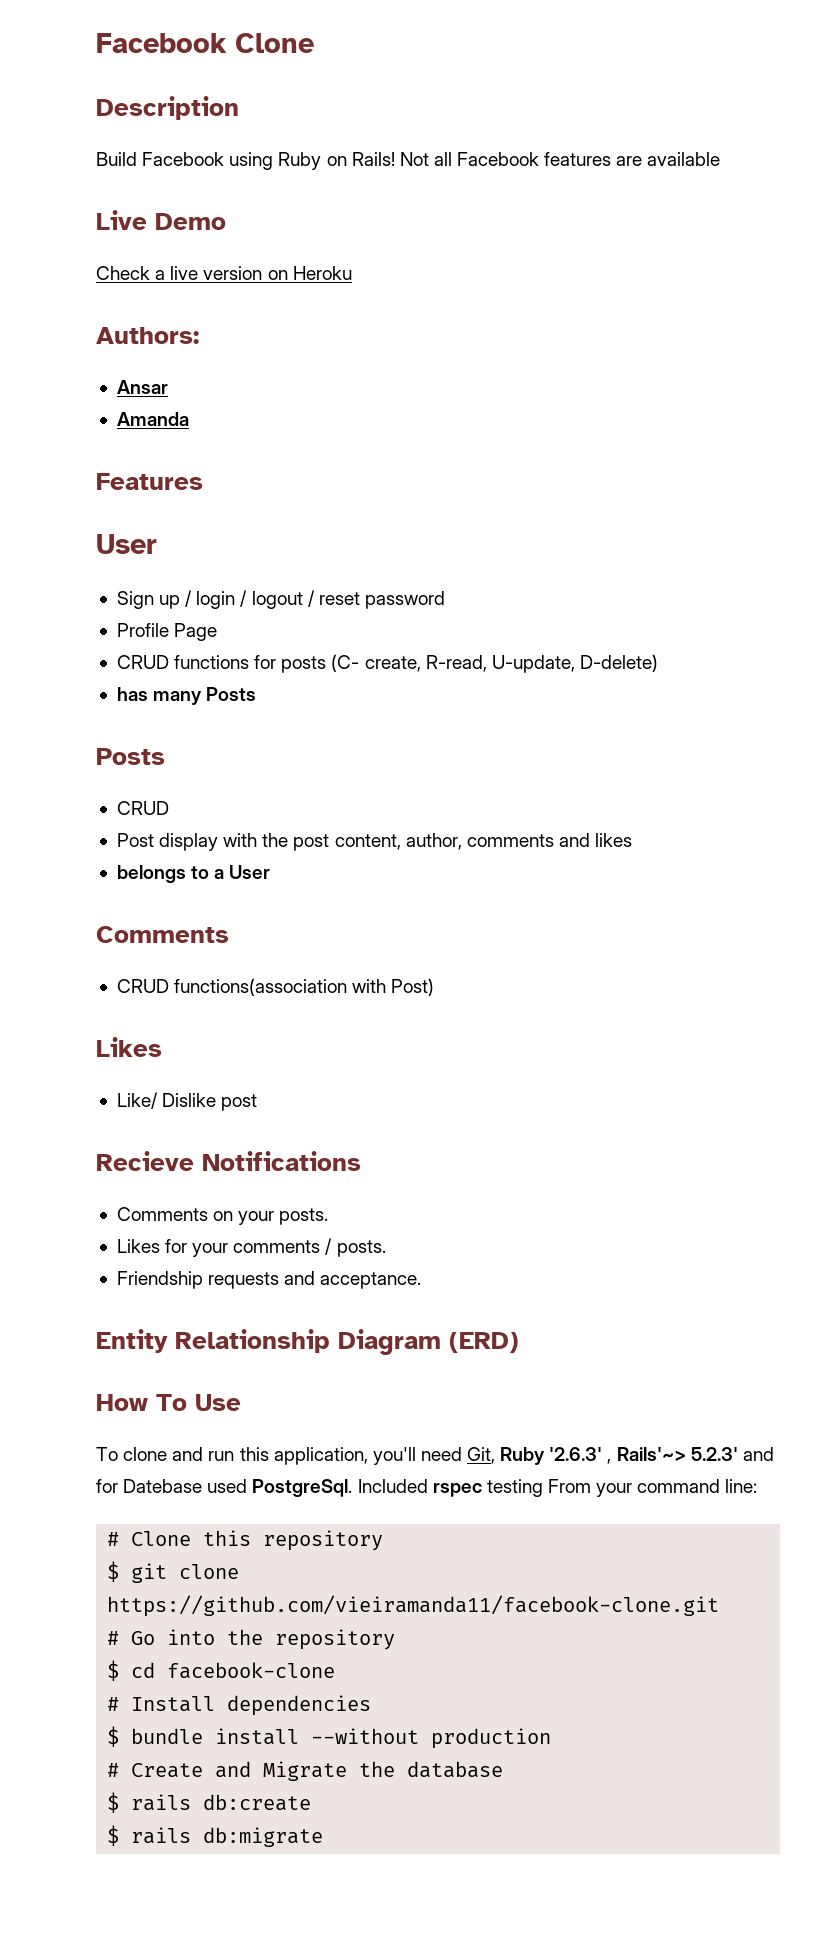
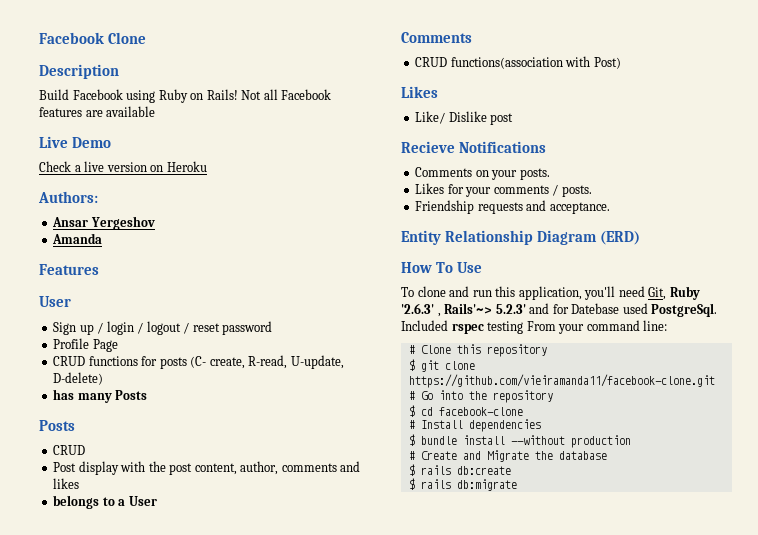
- Ansar
+ Ansar Yergeshov

